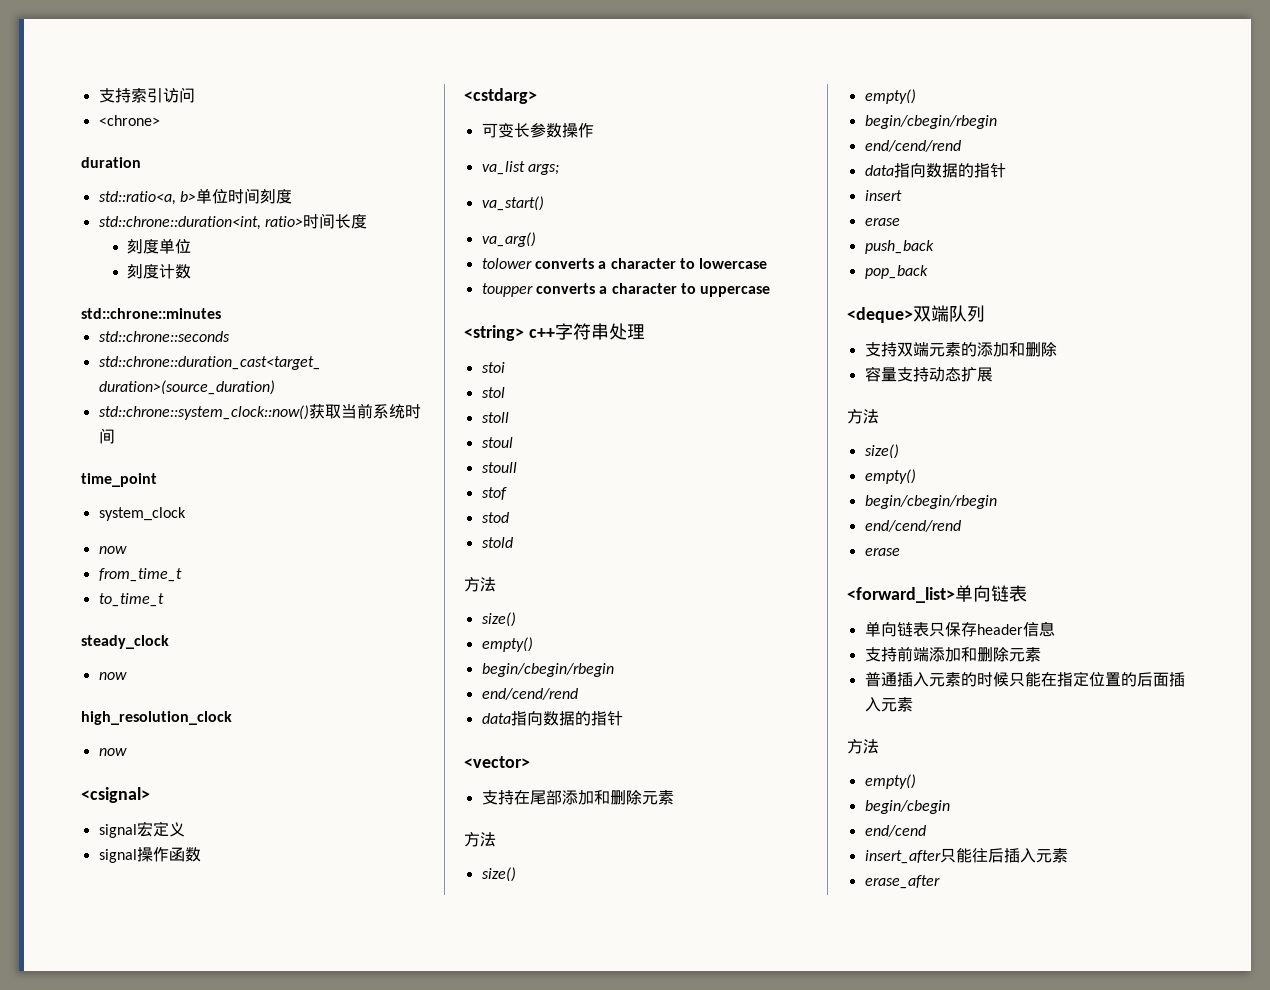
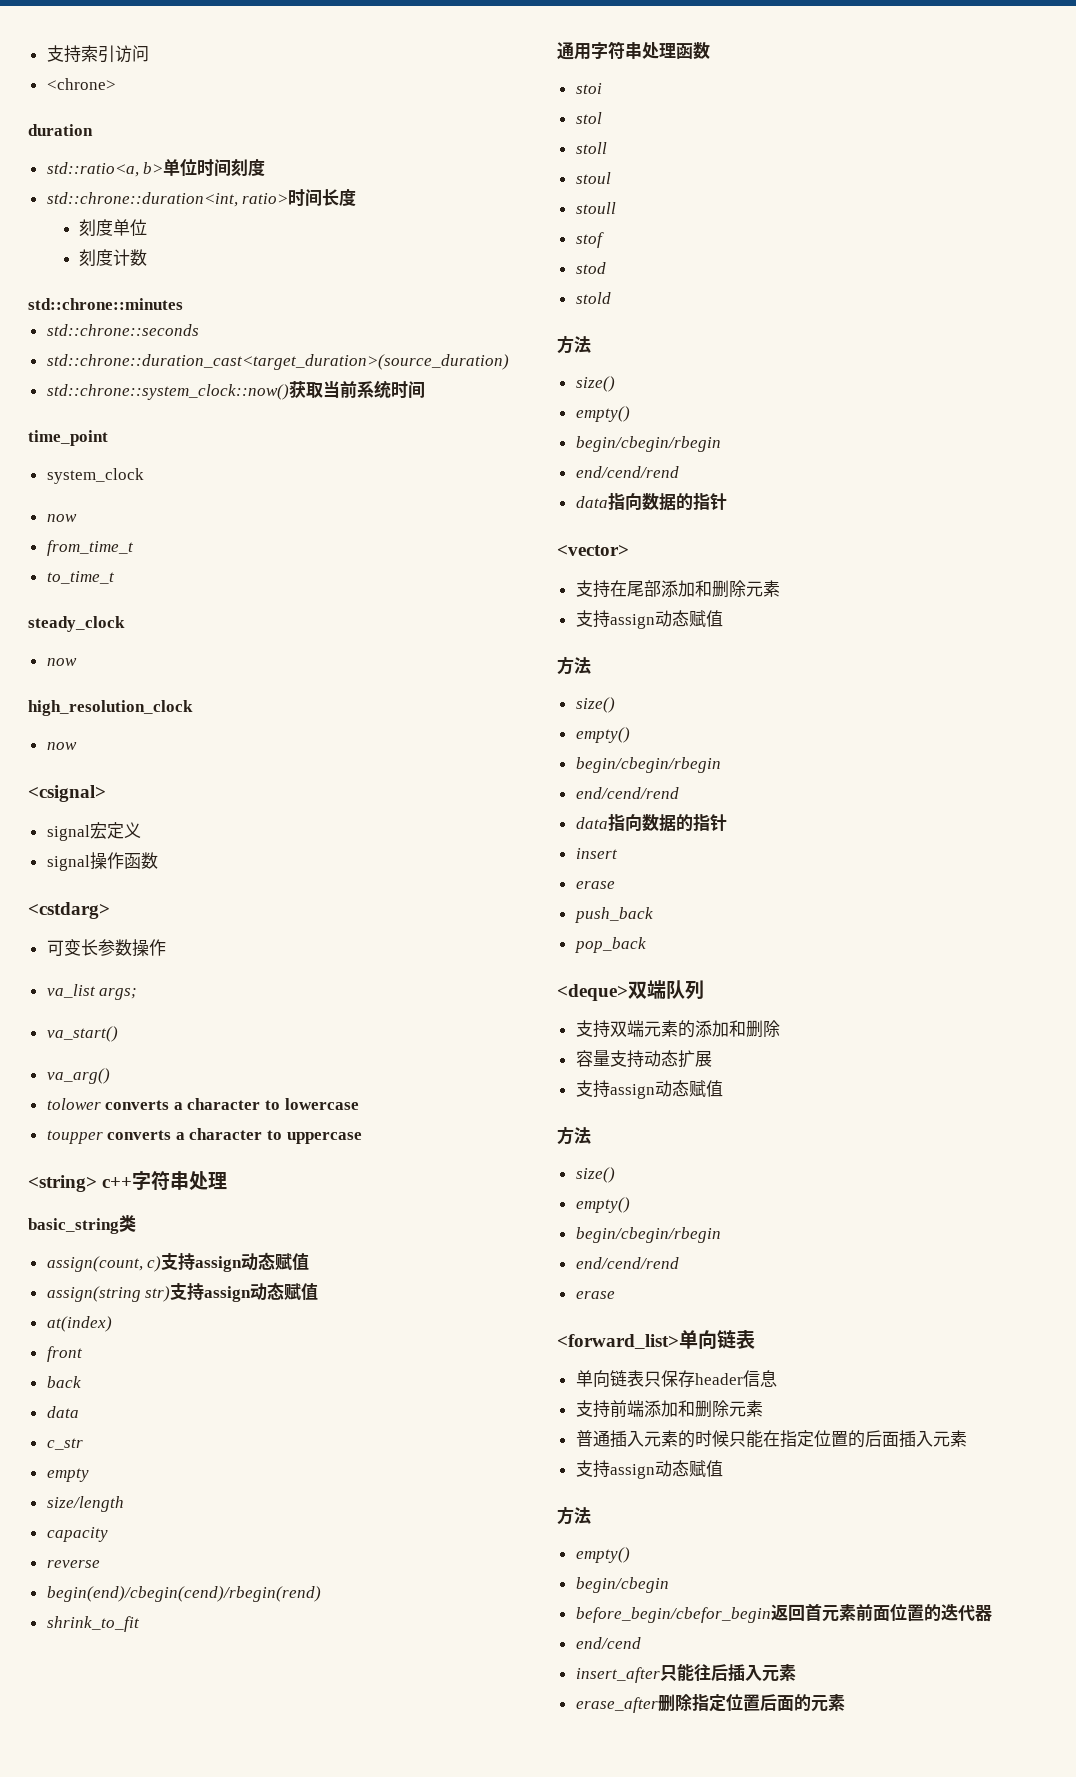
+ basic_string类
+ assign(count, c)支持assign动态赋值
+ assign(string str)支持assign动态赋值
+ at(index)
+ front
+ back
+ data
+ c_str
+ empty
+ size/length
+ capacity
+ reverse
+ begin(end)/cbegin(cend)/rbegin(rend)
+ shrink_to_fit
+ 通用字符串处理函数
  支持在尾部添加和删除元素
+ 支持assign动态赋值
  容量支持动态扩展
+ 支持assign动态赋值
  普通插入元素的时候只能在指定位置的后面插入元素
+ 支持assign动态赋值
+ before_begin/cbefor_begin返回首元素前面位置的迭代器
- erase_after
+ erase_after删除指定位置后面的元素

